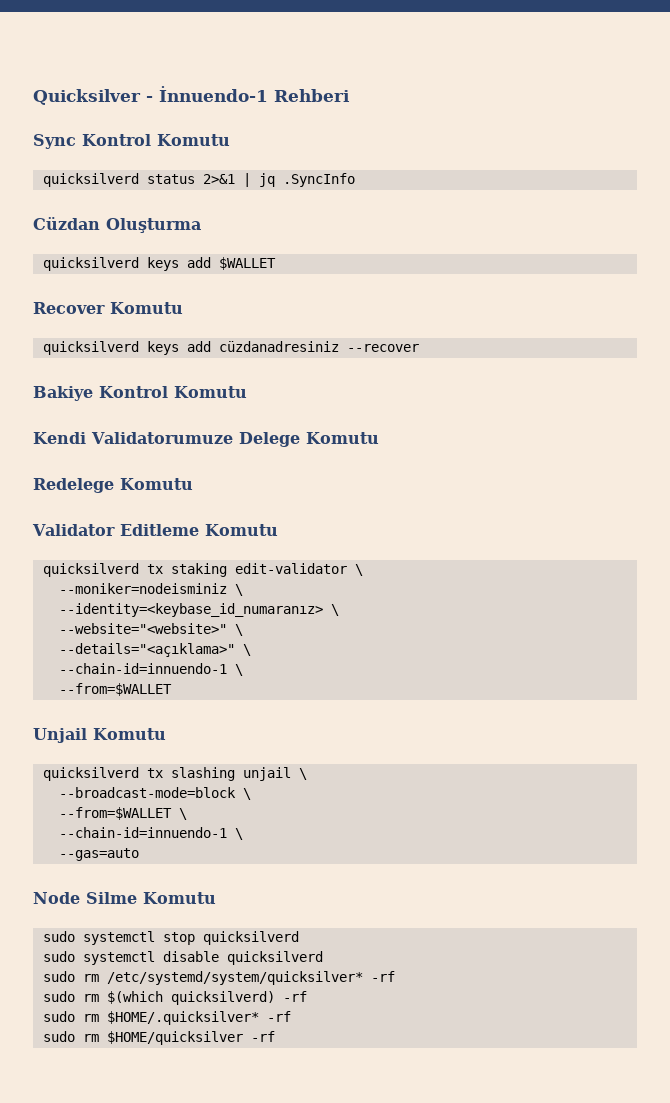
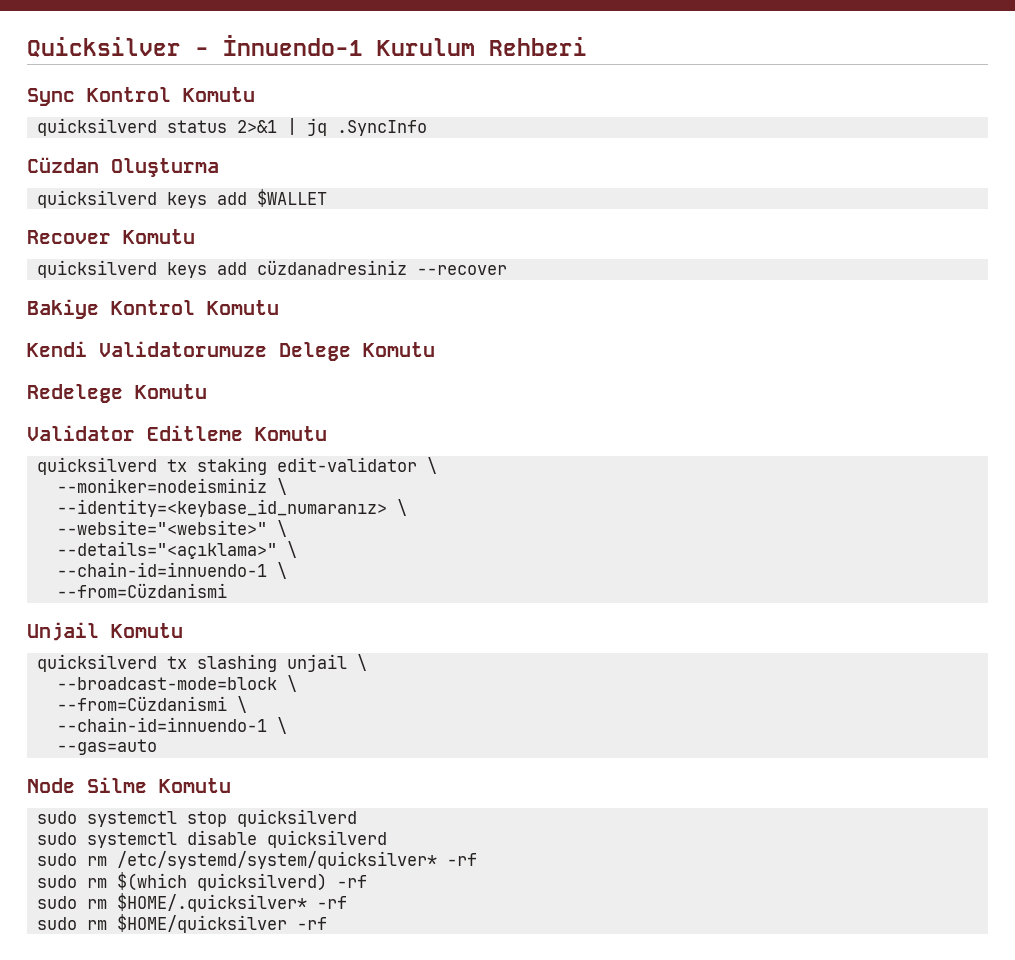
- Quicksilver - İnnuendo-1 Rehberi
+ Quicksilver - İnnuendo-1 Kurulum Rehberi
  --details="<açıklama>" \
  --chain-id=innuendo-1 \
- --from=$WALLET
+ --from=Cüzdanismi
- --from=$WALLET \
+ --from=Cüzdanismi \

